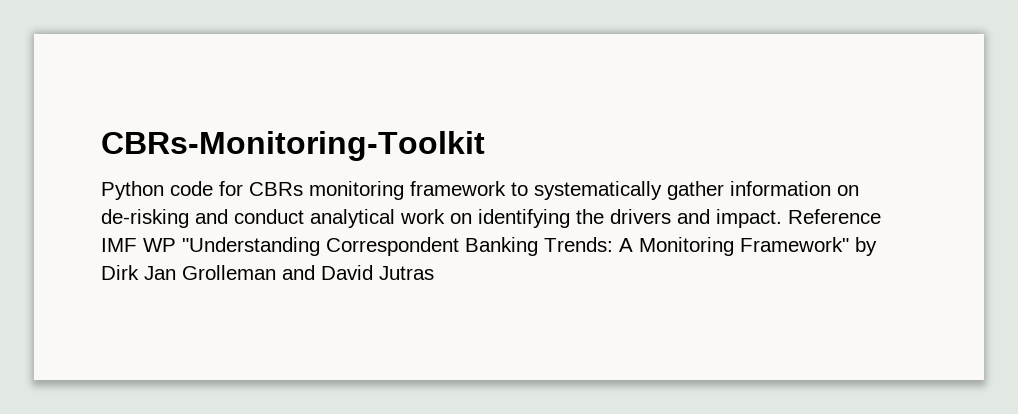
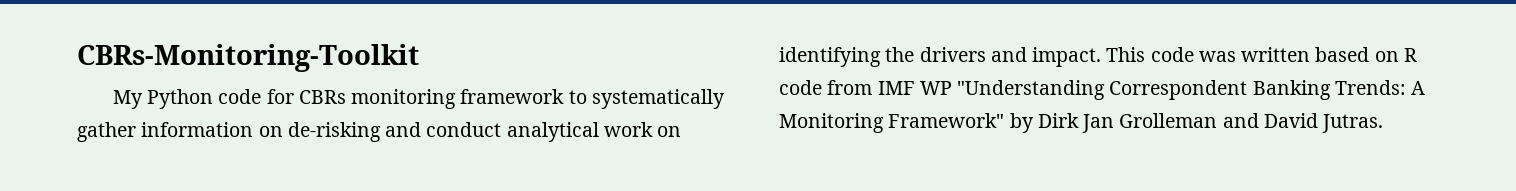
- Python code for CBRs monitoring framework to systematically gather information on de-risking and conduct analytical work on identifying the drivers and impact.
+ My Python code for CBRs monitoring framework to systematically gather information on de-risking and conduct analytical work on identifying the drivers and impact.
- Reference IMF WP "Understanding Correspondent Banking Trends: A Monitoring Framework" by Dirk Jan Grolleman and David Jutras
+ This code was written based on R code from IMF WP "Understanding Correspondent Banking Trends: A Monitoring Framework" by Dirk Jan Grolleman and David Jutras.

